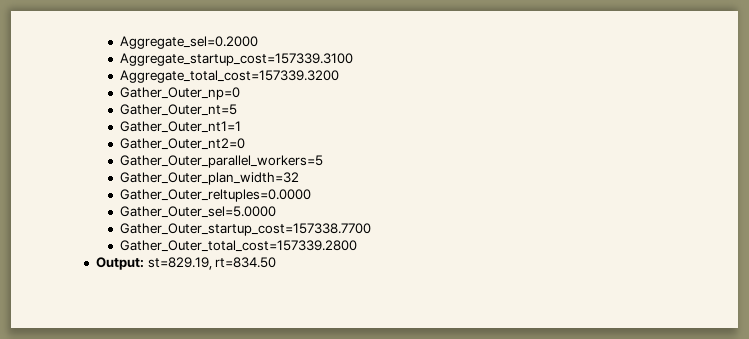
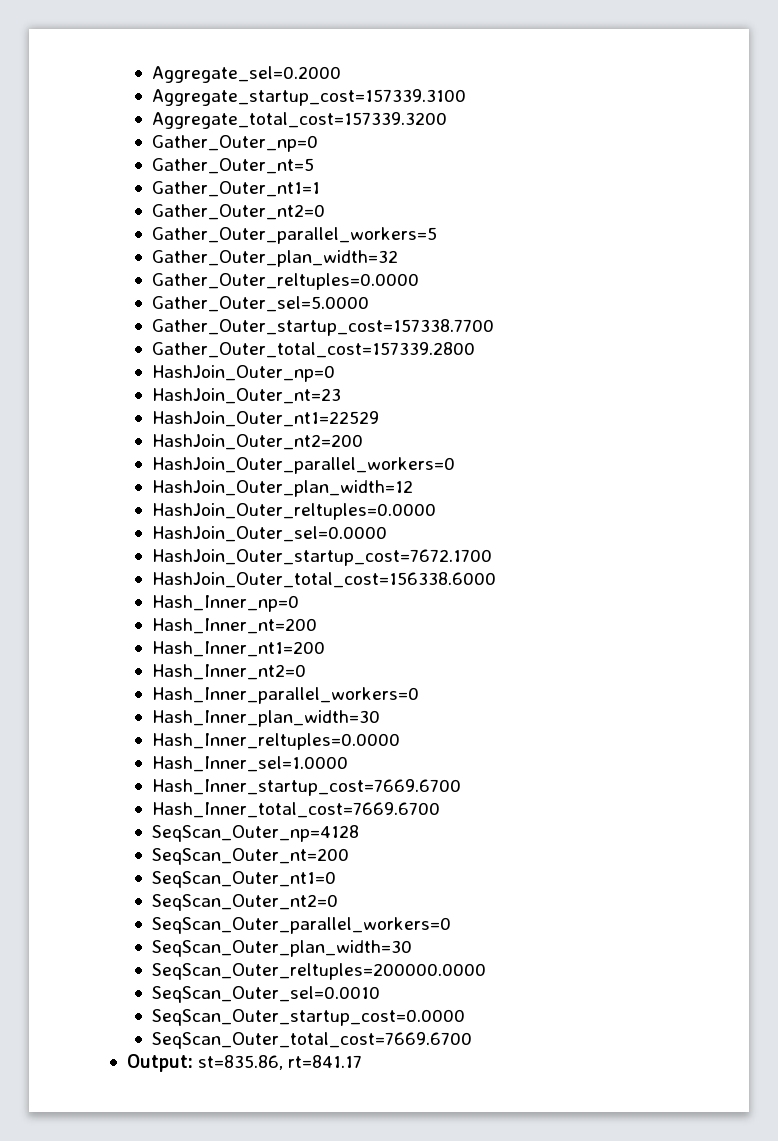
+ HashJoin_Outer_np=0
+ HashJoin_Outer_nt=23
+ HashJoin_Outer_nt1=22529
+ HashJoin_Outer_nt2=200
+ HashJoin_Outer_parallel_workers=0
+ HashJoin_Outer_plan_width=12
+ HashJoin_Outer_reltuples=0.0000
+ HashJoin_Outer_sel=0.0000
+ HashJoin_Outer_startup_cost=7672.1700
+ HashJoin_Outer_total_cost=156338.6000
+ Hash_Inner_np=0
+ Hash_Inner_nt=200
+ Hash_Inner_nt1=200
+ Hash_Inner_nt2=0
+ Hash_Inner_parallel_workers=0
+ Hash_Inner_plan_width=30
+ Hash_Inner_reltuples=0.0000
+ Hash_Inner_sel=1.0000
+ Hash_Inner_startup_cost=7669.6700
+ Hash_Inner_total_cost=7669.6700
+ SeqScan_Outer_np=4128
+ SeqScan_Outer_nt=200
+ SeqScan_Outer_nt1=0
+ SeqScan_Outer_nt2=0
+ SeqScan_Outer_parallel_workers=0
+ SeqScan_Outer_plan_width=30
+ SeqScan_Outer_reltuples=200000.0000
+ SeqScan_Outer_sel=0.0010
+ SeqScan_Outer_startup_cost=0.0000
+ SeqScan_Outer_total_cost=7669.6700
- Output: st=829.19, rt=834.50
+ Output: st=835.86, rt=841.17

